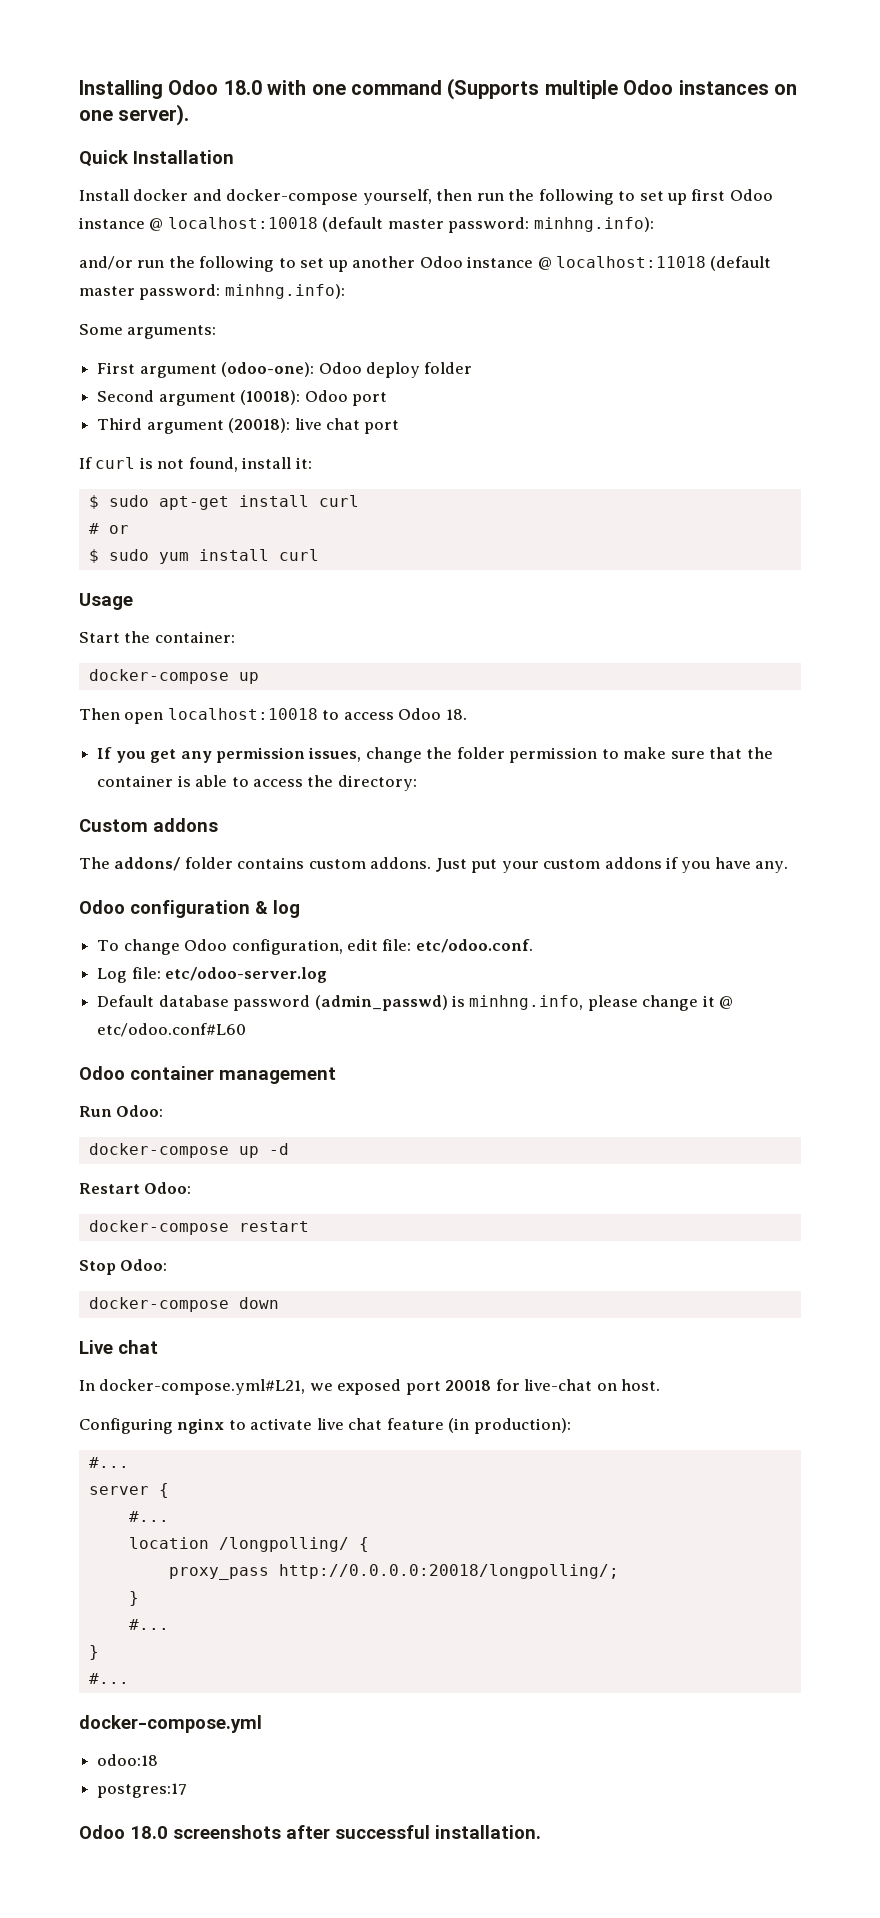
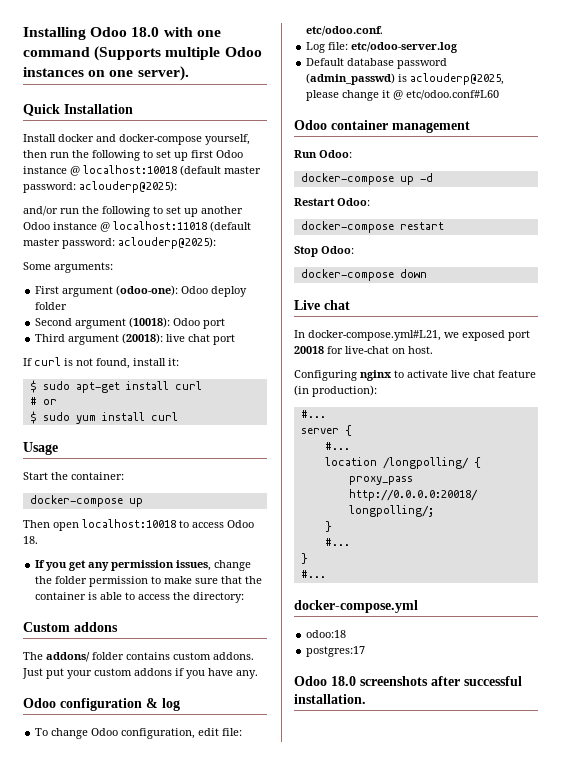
- Install docker and docker-compose yourself, then run the following to set up first Odoo instance @ localhost:10018 (default master password: minhng.info):
+ Install docker and docker-compose yourself, then run the following to set up first Odoo instance @ localhost:10018 (default master password: aclouderp@2025):
- and/or run the following to set up another Odoo instance @ localhost:11018 (default master password: minhng.info):
+ and/or run the following to set up another Odoo instance @ localhost:11018 (default master password: aclouderp@2025):
- Default database password (admin_passwd) is minhng.info, please change it @ etc/odoo.conf#L60
+ Default database password (admin_passwd) is aclouderp@2025, please change it @ etc/odoo.conf#L60

